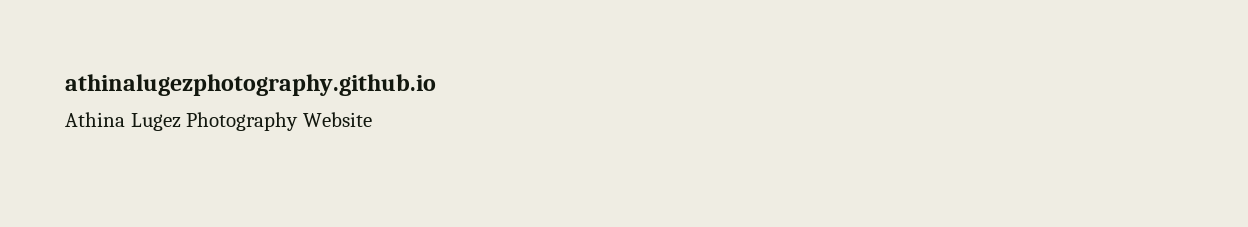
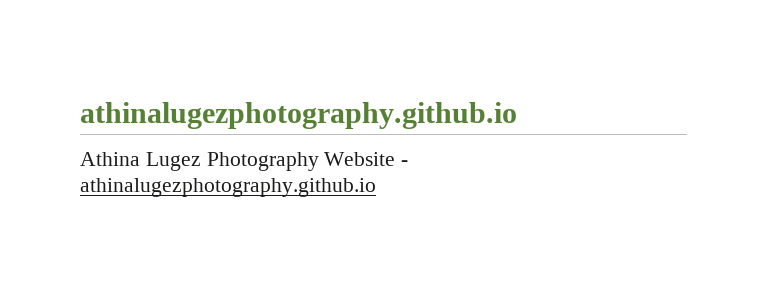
- Athina Lugez Photography Website
+ Athina Lugez Photography Website - athinalugezphotography.github.io

